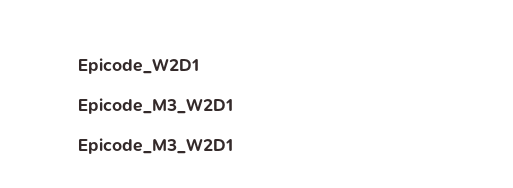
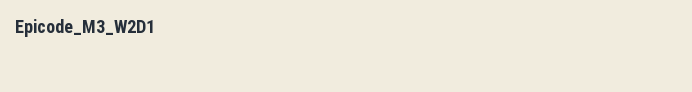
- Epicode_W2D1
- Epicode_M3_W2D1

